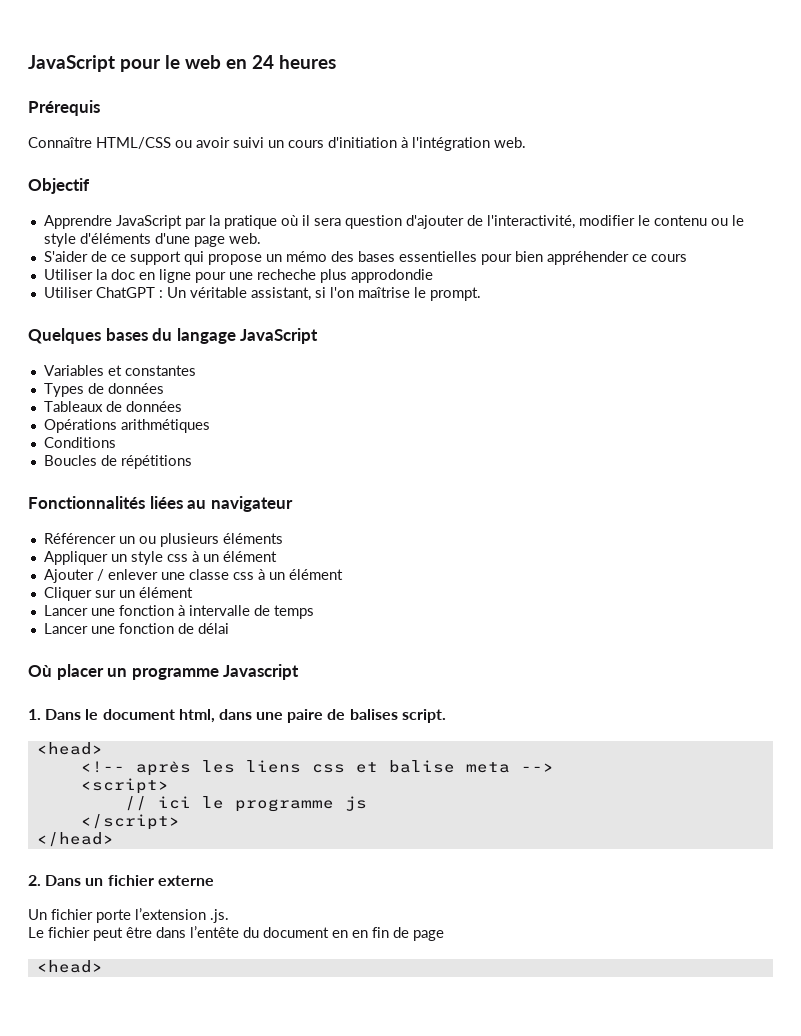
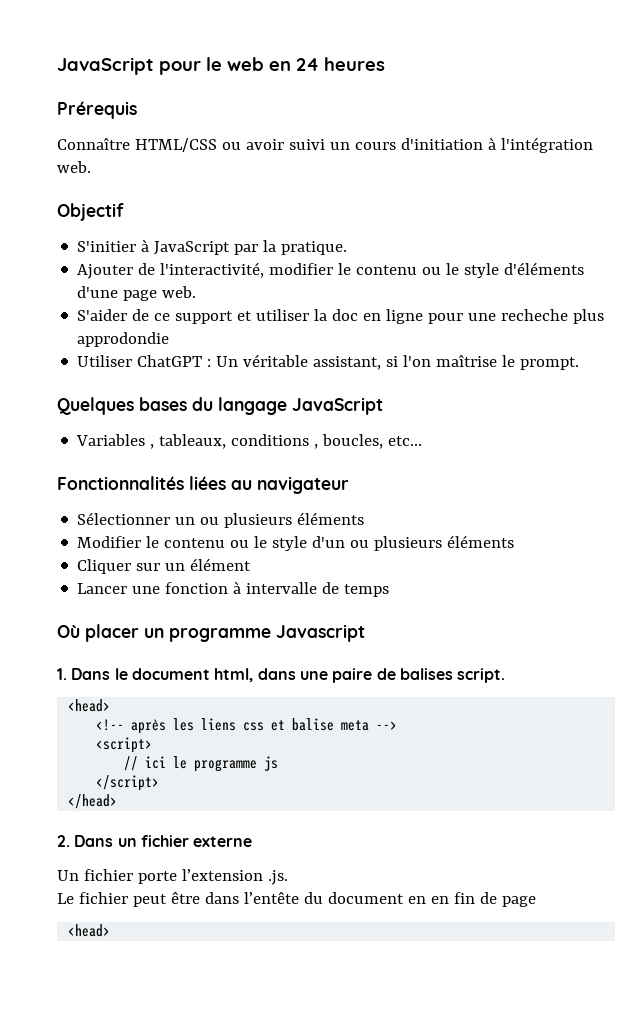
- Apprendre JavaScript par la pratique où il sera question d'ajouter de l'interactivité, modifier le contenu ou le style d'éléments d'une page web.
+ S'initier à JavaScript par la pratique.
+ Ajouter de l'interactivité, modifier le contenu ou le style d'éléments d'une page web.
- S'aider de ce support qui propose un mémo des bases essentielles pour bien appréhender ce cours
- Utiliser la doc en ligne pour une recheche plus approdondie
+ S'aider de ce support et utiliser la doc en ligne pour une recheche plus approdondie
- Variables et constantes
- Types de données
- Tableaux de données
- Opérations arithmétiques
- Conditions
- Boucles de répétitions
+ Variables , tableaux, conditions , boucles, etc...
- Référencer un ou plusieurs éléments
+ Sélectionner un ou plusieurs éléments
- Appliquer un style css à un élément
- Ajouter / enlever une classe css à un élément
+ Modifier le contenu ou le style d'un ou plusieurs éléments
- Lancer une fonction de délai

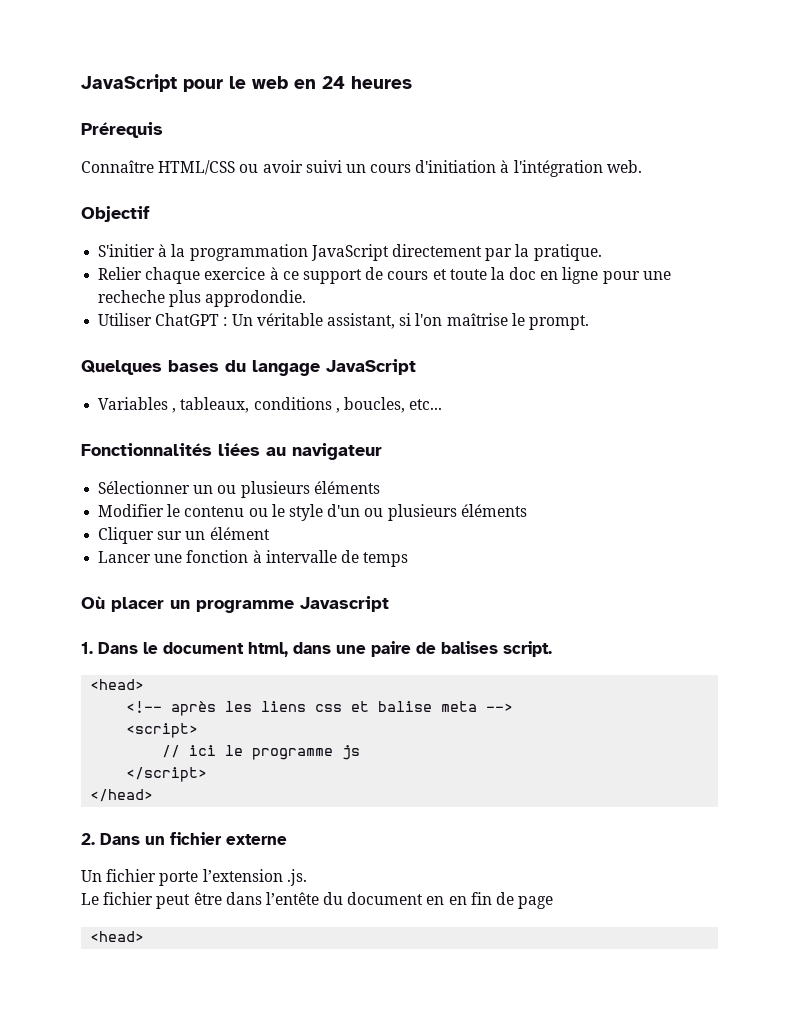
- S'initier à JavaScript par la pratique.
+ S'initier à la programmation JavaScript directement par la pratique.
- Ajouter de l'interactivité, modifier le contenu ou le style d'éléments d'une page web.
- S'aider de ce support et utiliser la doc en ligne pour une recheche plus approdondie
+ Relier chaque exercice à ce support de cours et toute la doc en ligne pour une recheche plus approdondie.

